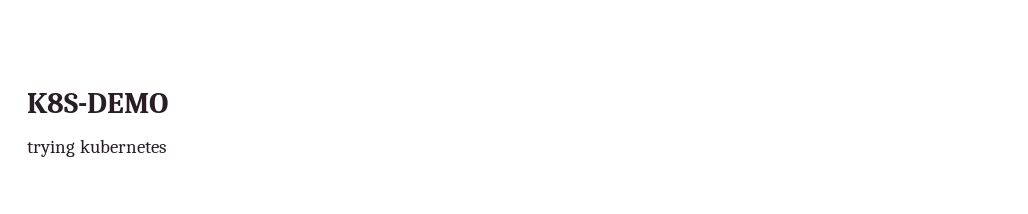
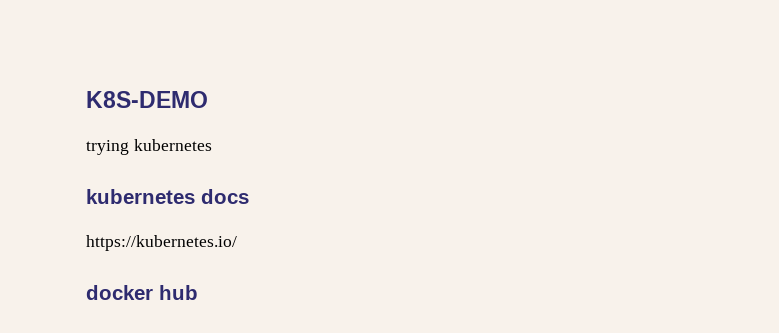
+ kubernetes docs
+ https://kubernetes.io/
+ docker hub

